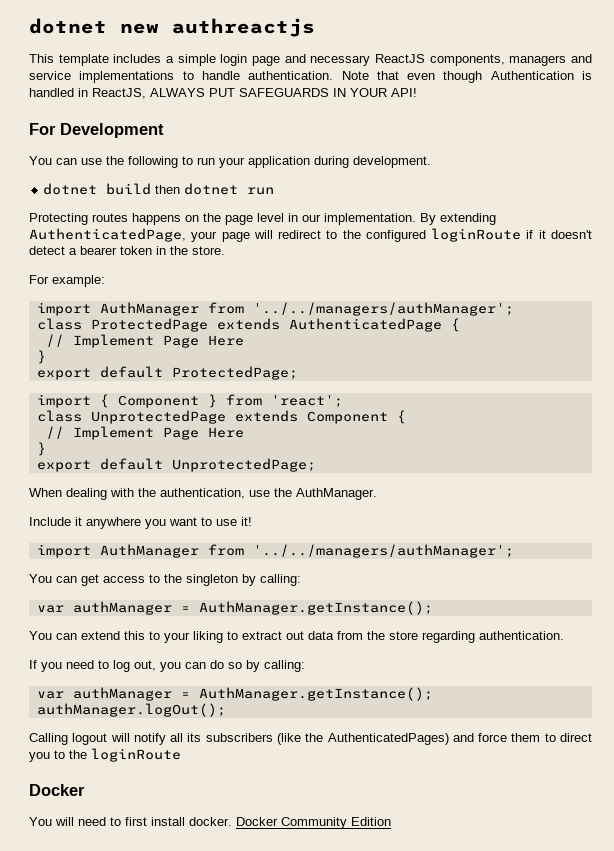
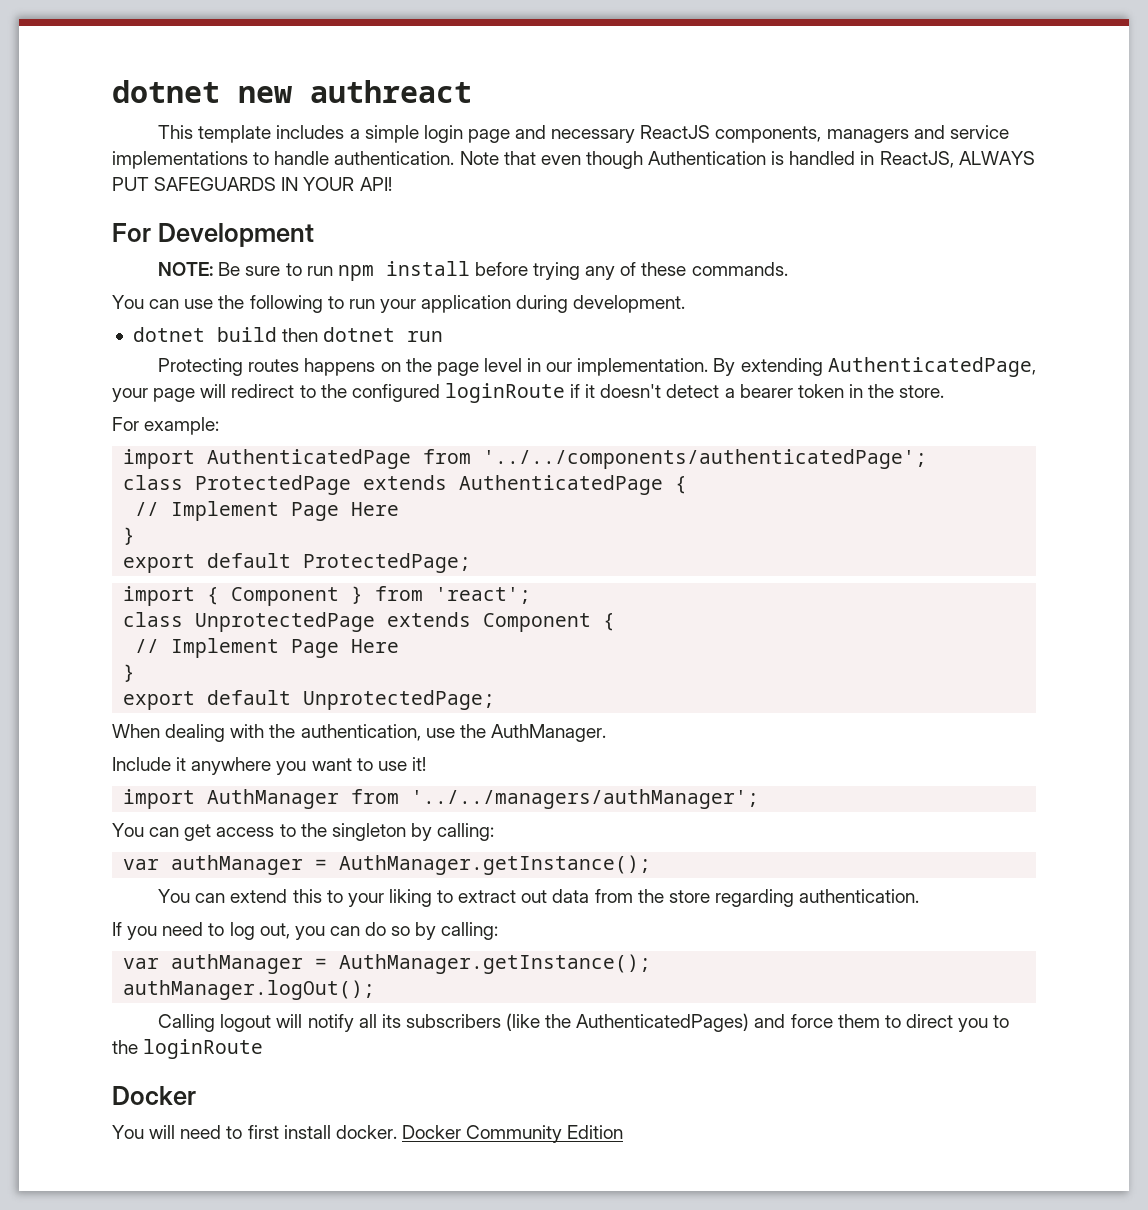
- dotnet new authreactjs
+ dotnet new authreact
+ NOTE: Be sure to run npm install before trying any of these commands.
  For example:
- import AuthManager from '../../managers/authManager';
+ import AuthenticatedPage from '../../components/authenticatedPage';

